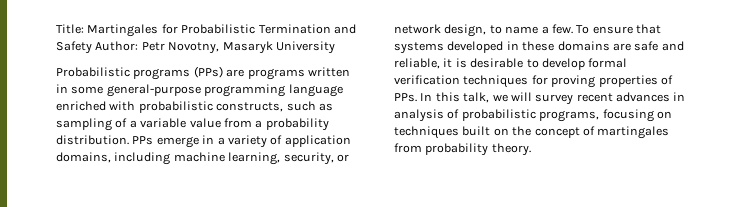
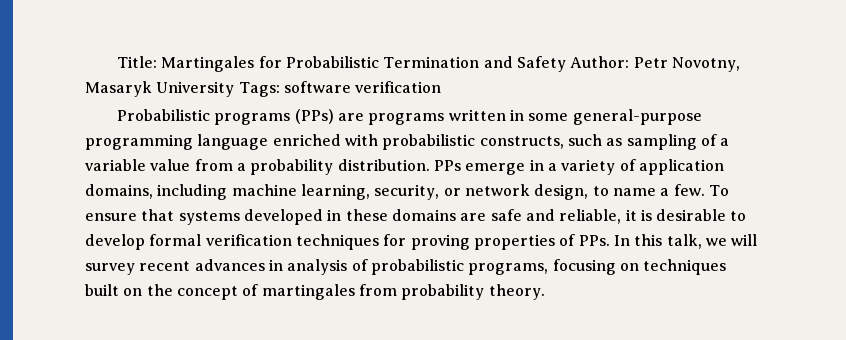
- Title: Martingales for Probabilistic Termination and Safety Author: Petr Novotny, Masaryk University
+ Title: Martingales for Probabilistic Termination and Safety Author: Petr Novotny, Masaryk University Tags: software verification

